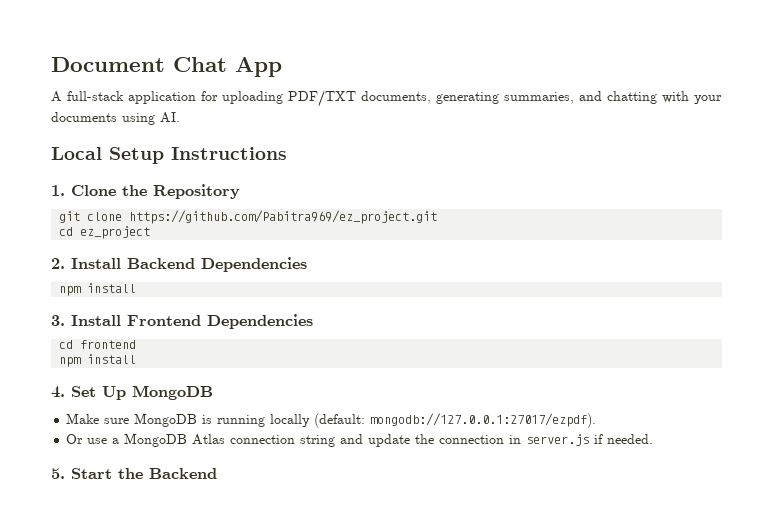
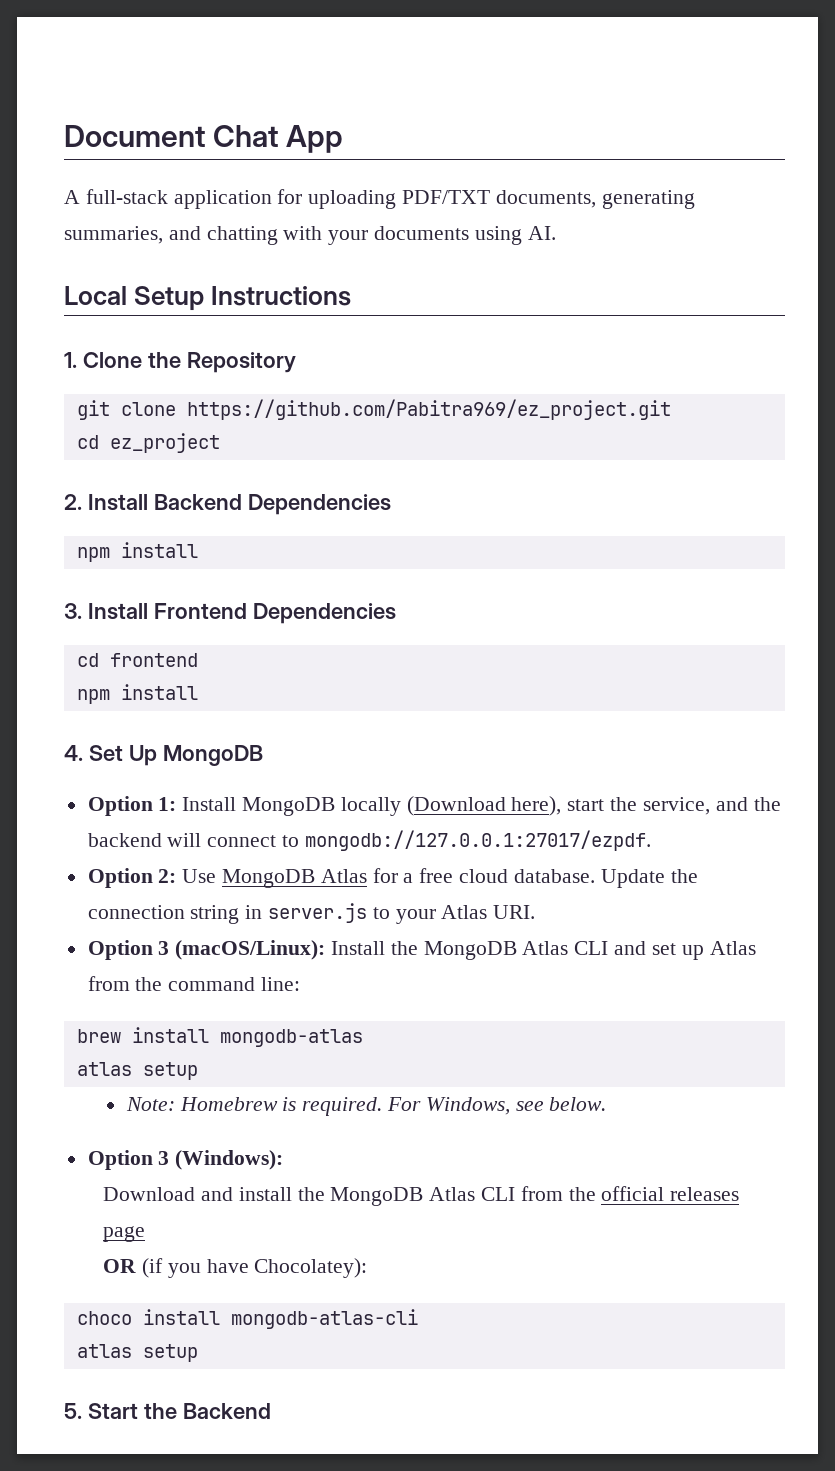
- Make sure MongoDB is running locally (default: mongodb://127.0.0.1:27017/ezpdf).
- Or use a MongoDB Atlas connection string and update the connection in server.js if needed.
+ Option 1: Install MongoDB locally (Download here), start the service, and the backend will connect to mongodb://127.0.0.1:27017/ezpdf.
+ Option 2: Use MongoDB Atlas for a free cloud database. Update the connection string in server.js to your Atlas URI.
+ Option 3 (macOS/Linux): Install the MongoDB Atlas CLI and set up Atlas from the command line:
+ brew install mongodb-atlas
+ atlas setup
+ Note: Homebrew is required. For Windows, see below.
+ Option 3 (Windows):
+ Download and install the MongoDB Atlas CLI from the official releases page
+ OR (if you have Chocolatey):
+ choco install mongodb-atlas-cli
+ atlas setup

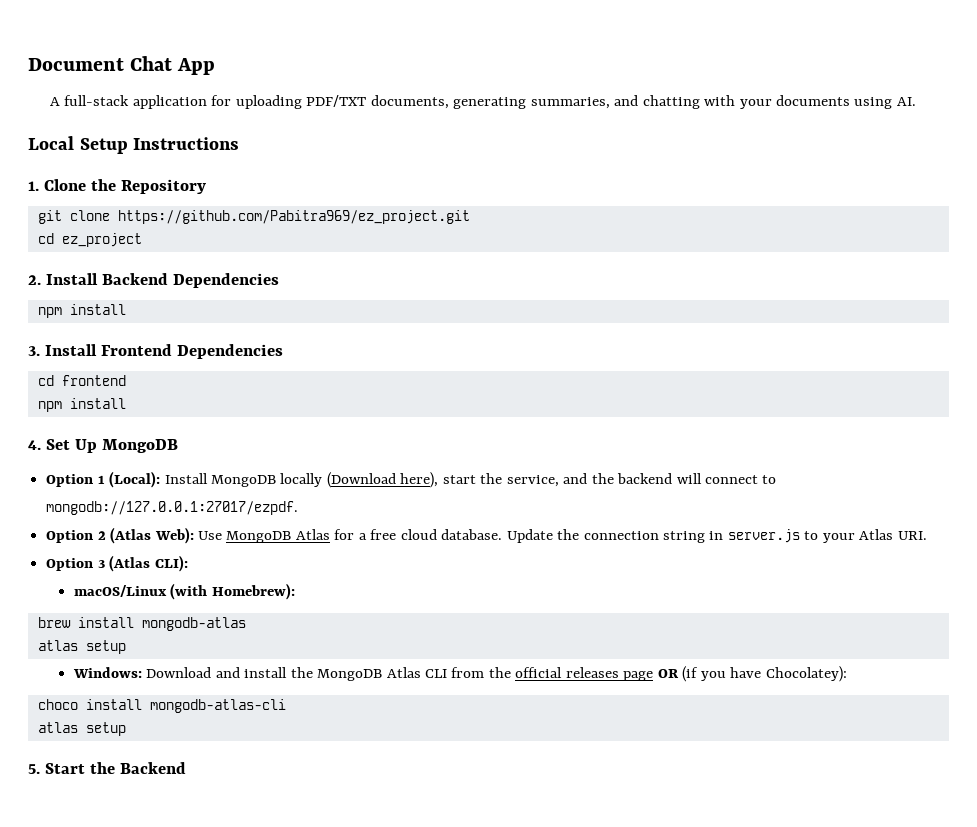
- Option 1: Install MongoDB locally (Download here), start the service, and the backend will connect to mongodb://127.0.0.1:27017/ezpdf.
+ Option 1 (Local): Install MongoDB locally (Download here), start the service, and the backend will connect to mongodb://127.0.0.1:27017/ezpdf.
- Option 2: Use MongoDB Atlas for a free cloud database.
+ Option 2 (Atlas Web): Use MongoDB Atlas for a free cloud database.
- Option 3 (macOS/Linux): Install the MongoDB Atlas CLI and set up Atlas from the command line:
+ Option 3 (Atlas CLI):
+ macOS/Linux (with Homebrew):
- Note: Homebrew is required. For Windows, see below.
- Option 3 (Windows):
- Download and install the MongoDB Atlas CLI from the official releases page
- OR (if you have Chocolatey):
+ Windows: Download and install the MongoDB Atlas CLI from the official releases page OR (if you have Chocolatey):

